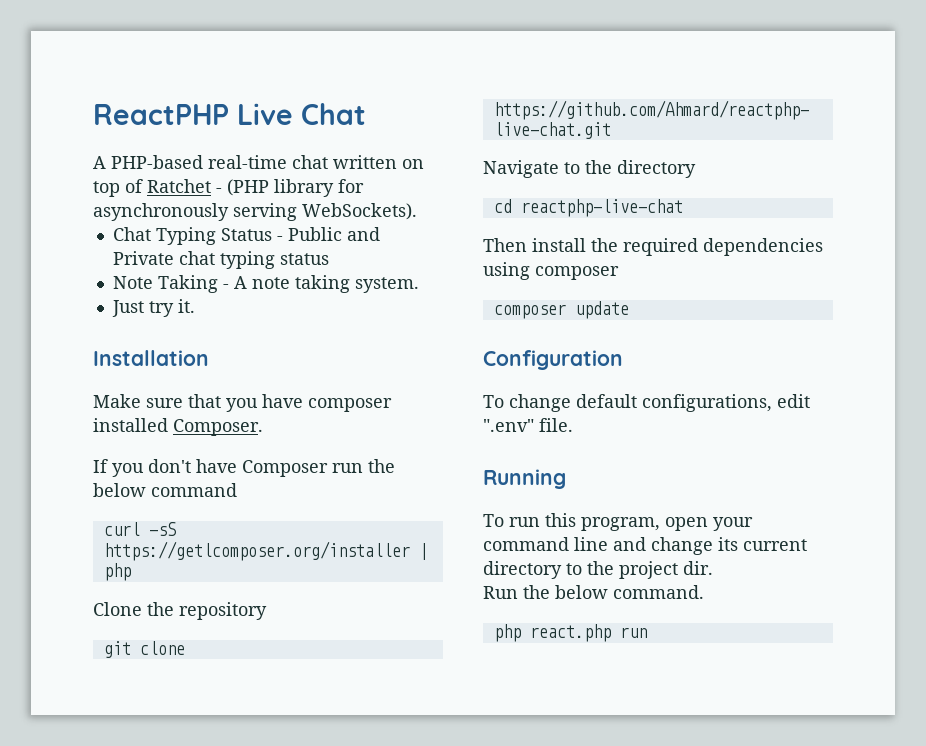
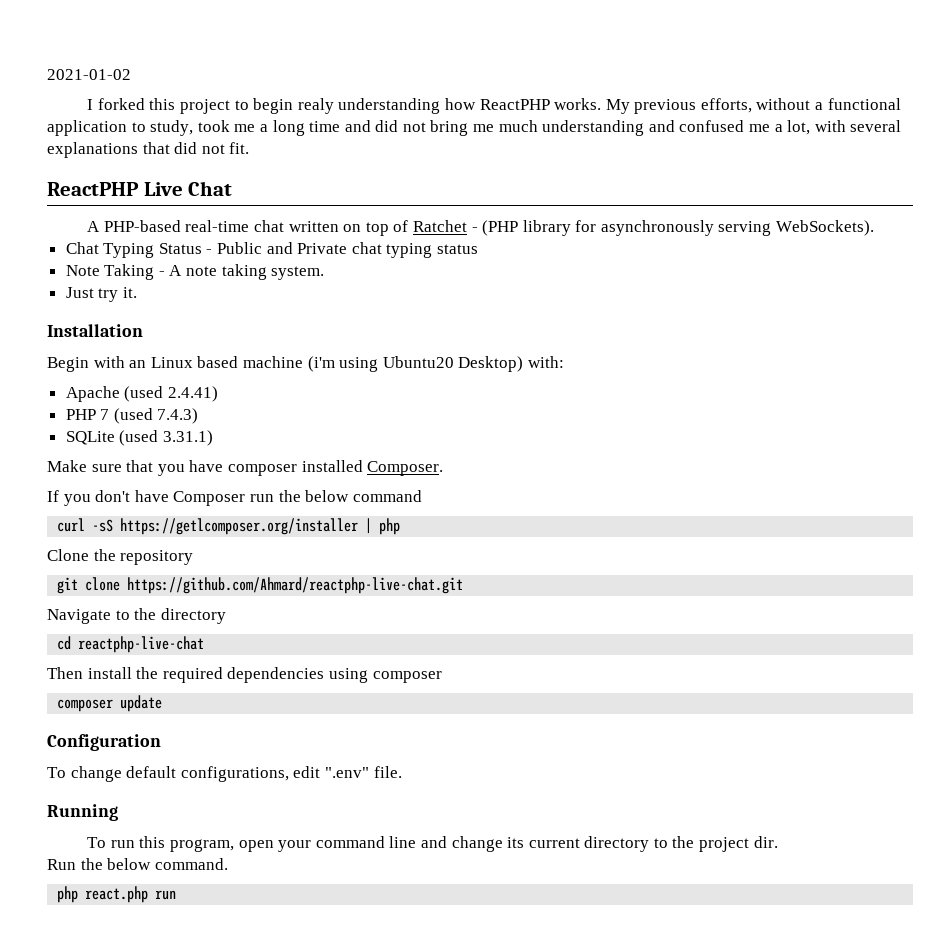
+ 2021-01-02
+ I forked this project to begin realy understanding how ReactPHP works. My previous efforts, without a functional application to study, took me a long time and did not bring me much understanding and confused me a lot, with several explanations that did not fit.
+ Begin with an Linux based machine (i'm using Ubuntu20 Desktop) with:
+ Apache (used 2.4.41)
+ PHP 7 (used 7.4.3)
+ SQLite (used 3.31.1)

